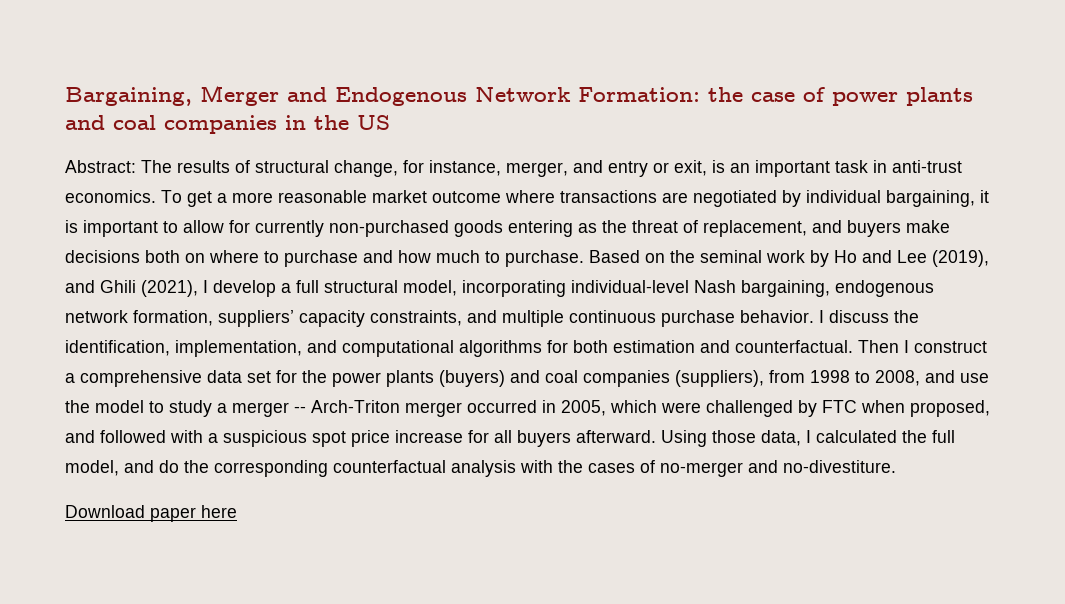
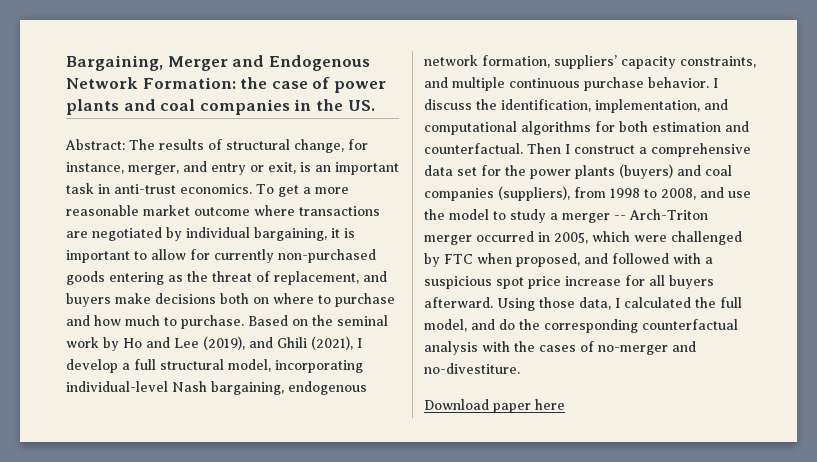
- Bargaining, Merger and Endogenous Network Formation: the case of power plants and coal companies in the US
+ Bargaining, Merger and Endogenous Network Formation: the case of power plants and coal companies in the US.

